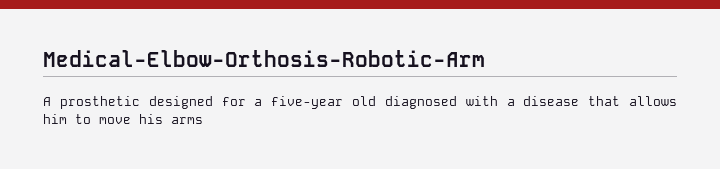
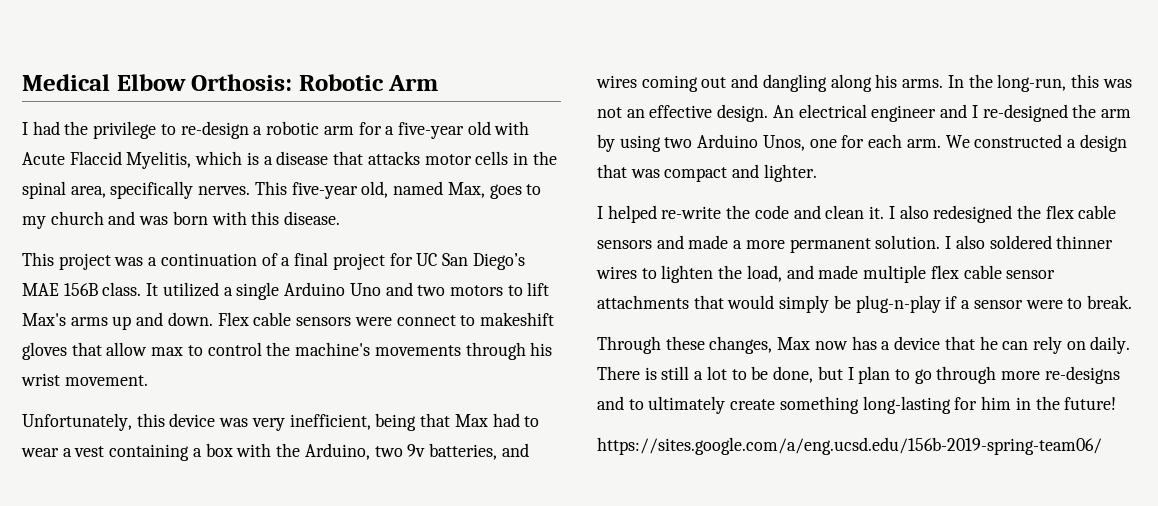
- Medical-Elbow-Orthosis-Robotic-Arm
- A prosthetic designed for a five-year old diagnosed with a disease that allows him to move his arms
+ Medical Elbow Orthosis: Robotic Arm
+ I had the privilege to re-design a robotic arm for a five-year old with Acute Flaccid Myelitis, which is a disease that attacks motor cells in the spinal area, specifically nerves. This five-year old, named Max, goes to my church and was born with this disease.
+ This project was a continuation of a final project for UC San Diego’s MAE 156B class. It utilized a single Arduino Uno and two motors to lift Max's arms up and down. Flex cable sensors were connect to makeshift gloves that allow max to control the machine's movements through his wrist movement.
+ Unfortunately, this device was very inefficient, being that Max had to wear a vest containing a box with the Arduino, two 9v batteries, and wires coming out and dangling along his arms. In the long-run, this was not an effective design. An electrical engineer and I re-designed the arm by using two Arduino Unos, one for each arm. We constructed a design that was compact and lighter.
+ I helped re-write the code and clean it. I also redesigned the flex cable sensors and made a more permanent solution. I also soldered thinner wires to lighten the load, and made multiple flex cable sensor attachments that would simply be plug-n-play if a sensor were to break.
+ Through these changes, Max now has a device that he can rely on daily. There is still a lot to be done, but I plan to go through more re-designs and to ultimately create something long-lasting for him in the future!
+ https://sites.google.com/a/eng.ucsd.edu/156b-2019-spring-team06/

